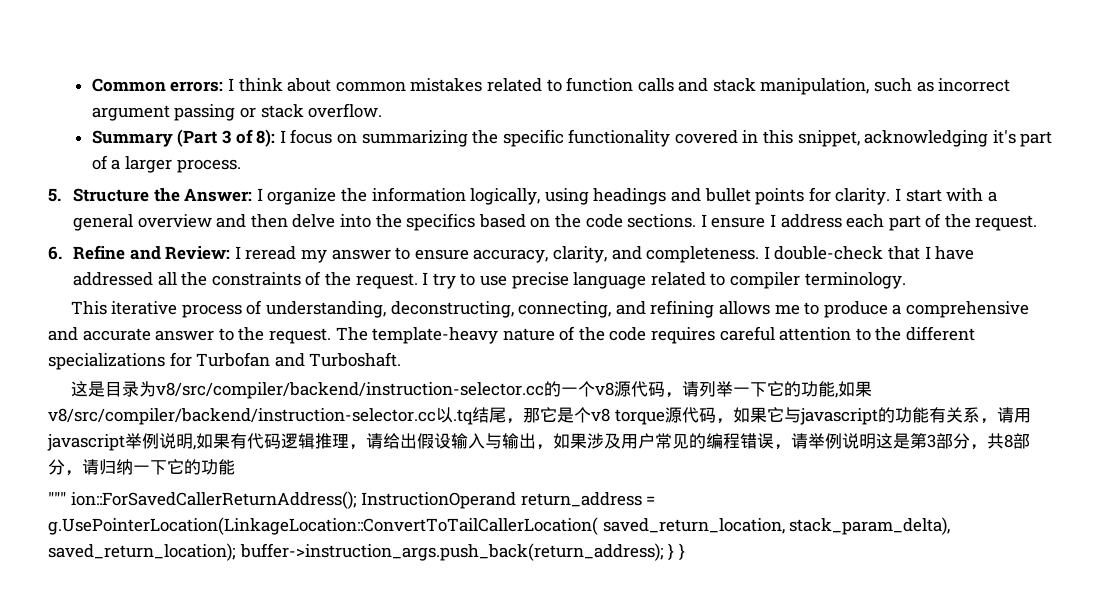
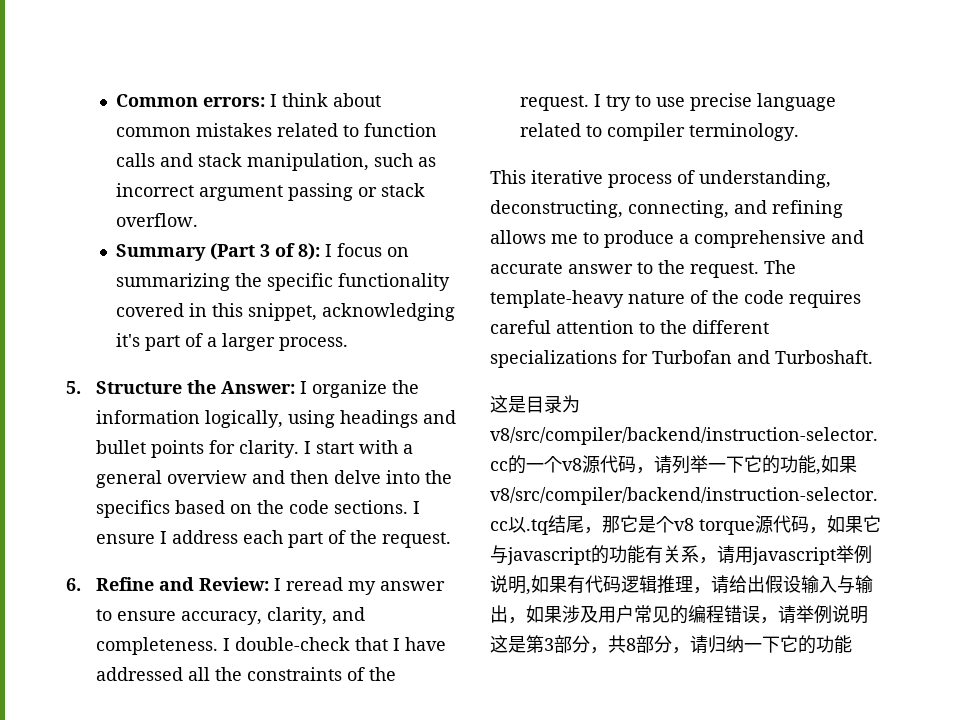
- """ ion::ForSavedCallerReturnAddress(); InstructionOperand return_address = g.UsePointerLocation(LinkageLocation::ConvertToTailCallerLocation( saved_return_location, stack_param_delta), saved_return_location); buffer->instruction_args.push_back(return_address); } }

